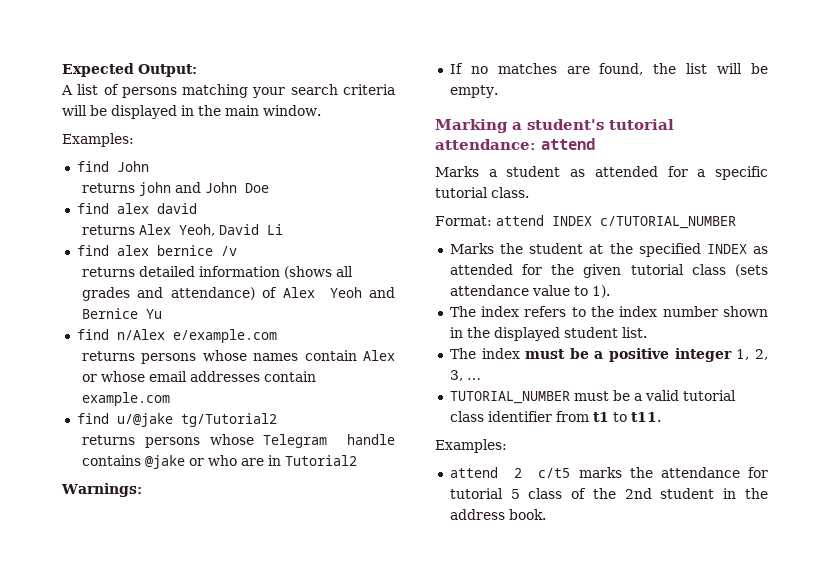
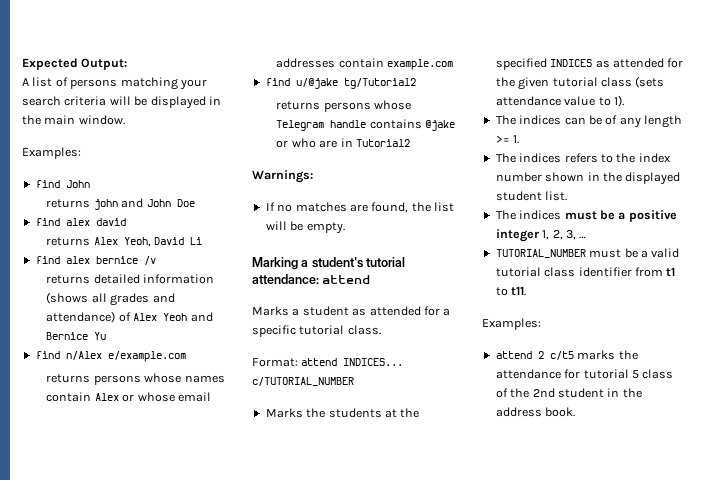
- Format: attend INDEX c/TUTORIAL_NUMBER
+ Format: attend INDICES... c/TUTORIAL_NUMBER
- Marks the student at the specified INDEX as attended for the given tutorial class (sets attendance value to 1).
+ Marks the students at the specified INDICES as attended for the given tutorial class (sets attendance value to 1).
- The index refers to the index number shown in the displayed student list.
+ The indices can be of any length >= 1.
+ The indices refers to the index number shown in the displayed student list.
- The index must be a positive integer 1, 2, 3, …
+ The indices must be a positive integer 1, 2, 3, …

